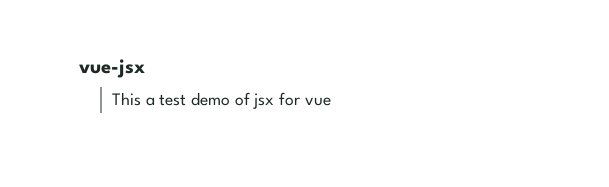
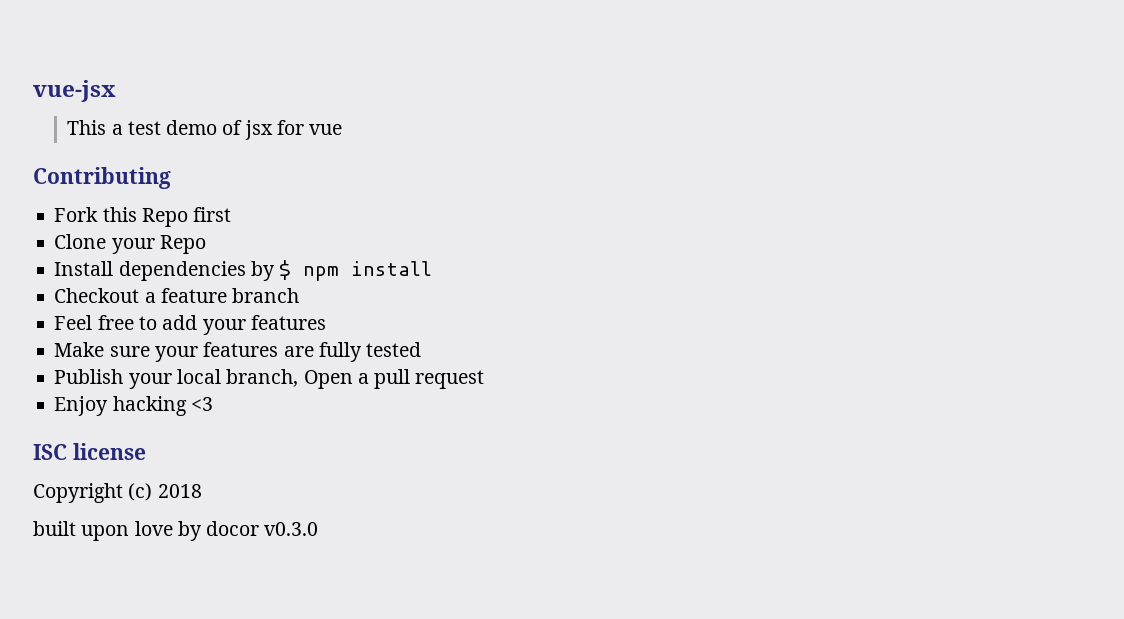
+ Contributing
+ Fork this Repo first
+ Clone your Repo
+ Install dependencies by $ npm install
+ Checkout a feature branch
+ Feel free to add your features
+ Make sure your features are fully tested
+ Publish your local branch, Open a pull request
+ Enjoy hacking <3
+ ISC license
+ Copyright (c) 2018
+ built upon love by docor v0.3.0

